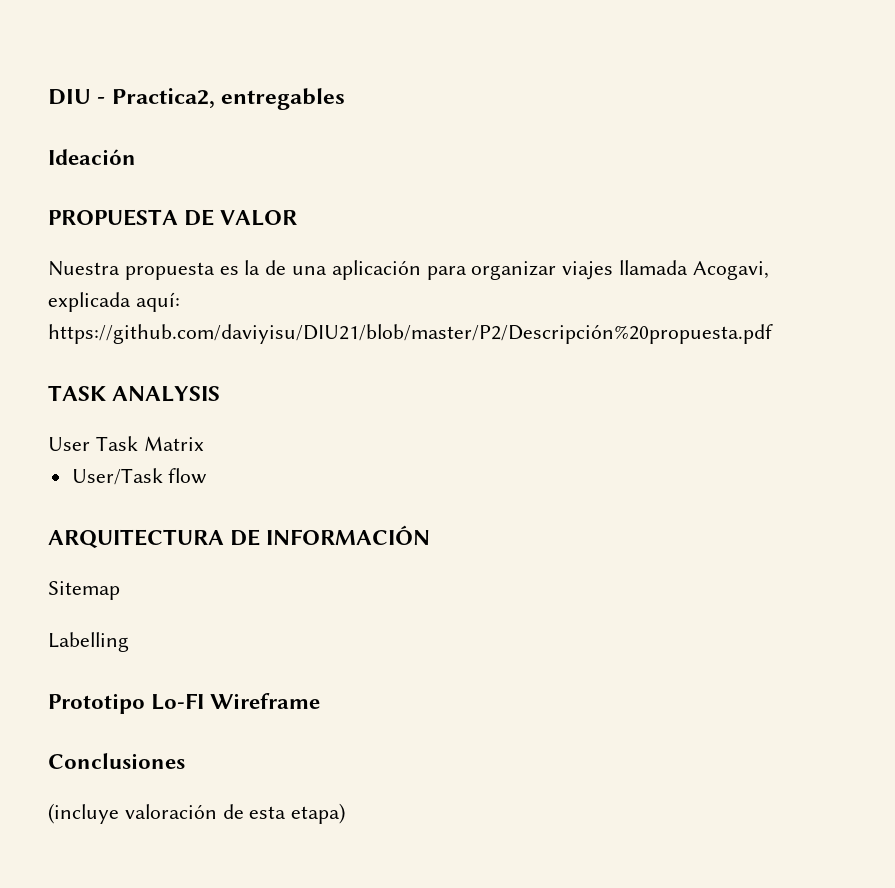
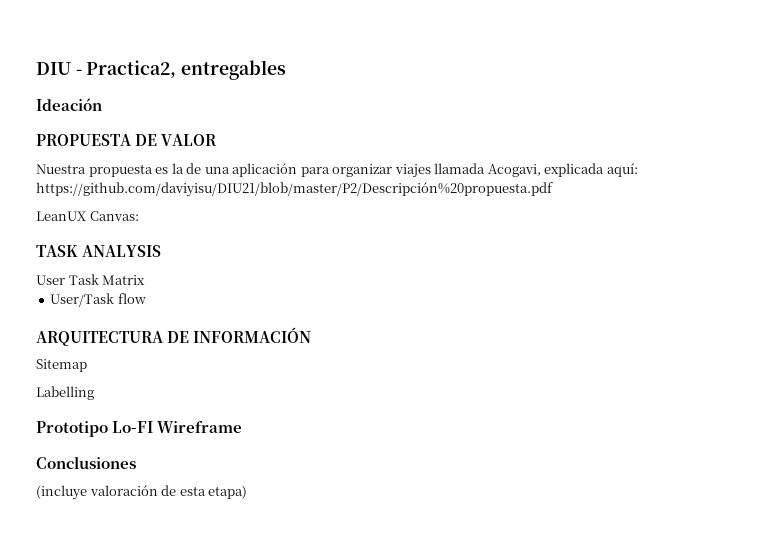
+ LeanUX Canvas:

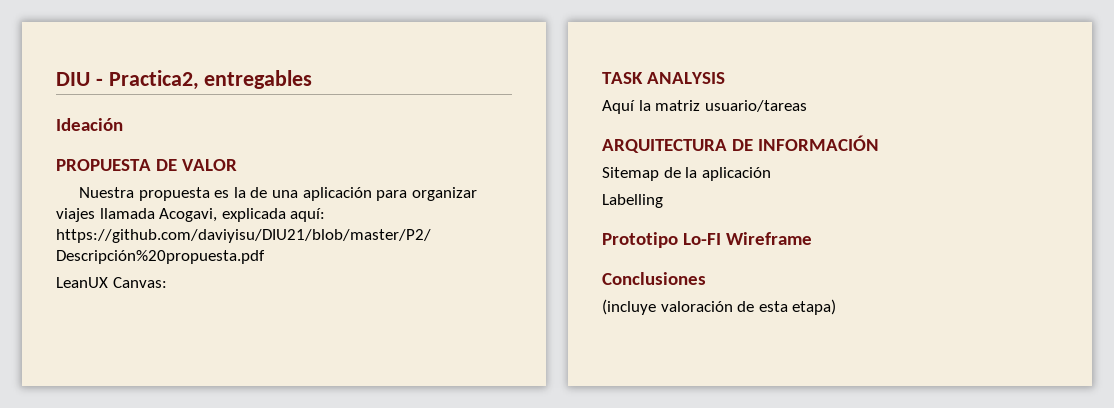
- User Task Matrix
- User/Task flow
+ Aquí la matriz usuario/tareas
- Sitemap
+ Sitemap de la aplicación

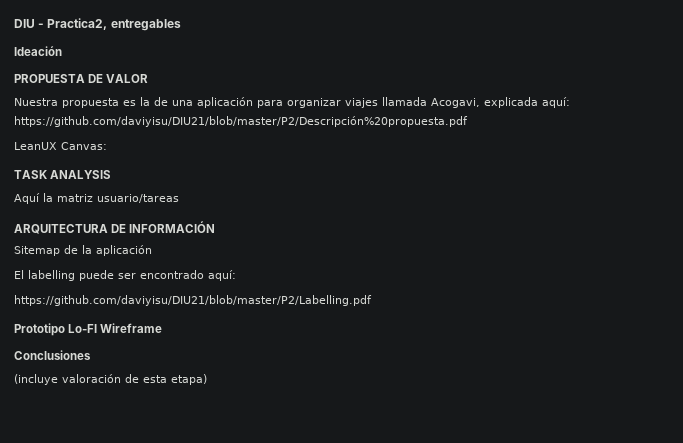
- Labelling
+ El labelling puede ser encontrado aquí:
+ https://github.com/daviyisu/DIU21/blob/master/P2/Labelling.pdf

